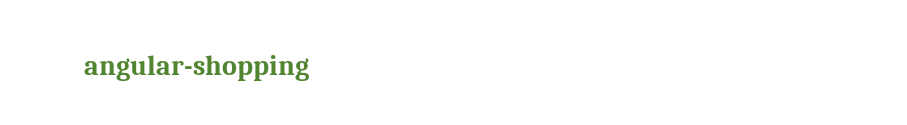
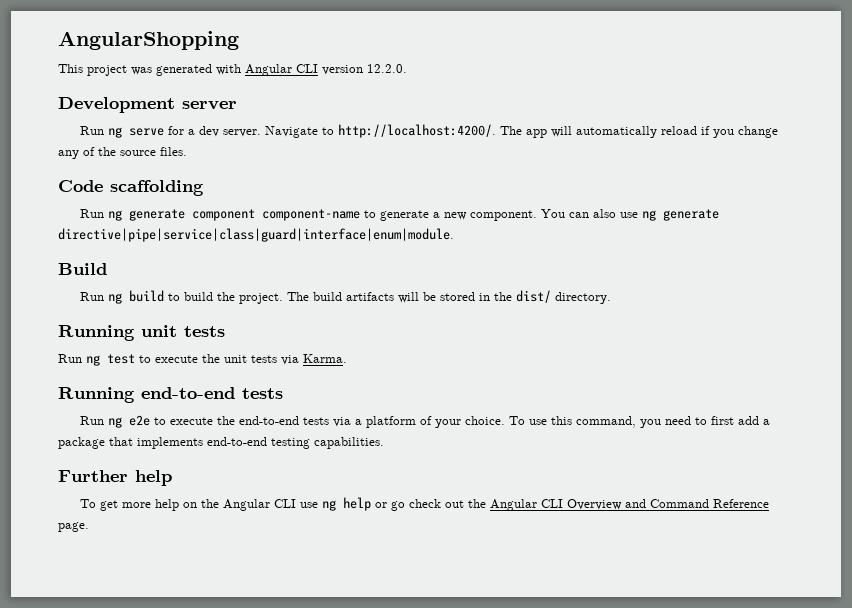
- angular-shopping
+ AngularShopping
+ This project was generated with Angular CLI version 12.2.0.
+ Development server
+ Run ng serve for a dev server. Navigate to http://localhost:4200/. The app will automatically reload if you change any of the source files.
+ Code scaffolding
+ Run ng generate component component-name to generate a new component. You can also use ng generate directive|pipe|service|class|guard|interface|enum|module.
+ Build
+ Run ng build to build the project. The build artifacts will be stored in the dist/ directory.
+ Running unit tests
+ Run ng test to execute the unit tests via Karma.
+ Running end-to-end tests
+ Run ng e2e to execute the end-to-end tests via a platform of your choice. To use this command, you need to first add a package that implements end-to-end testing capabilities.
+ Further help
+ To get more help on the Angular CLI use ng help or go check out the Angular CLI Overview and Command Reference page.

